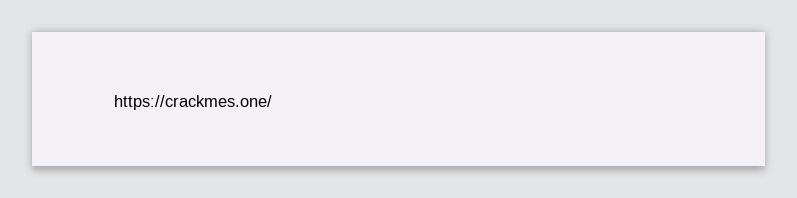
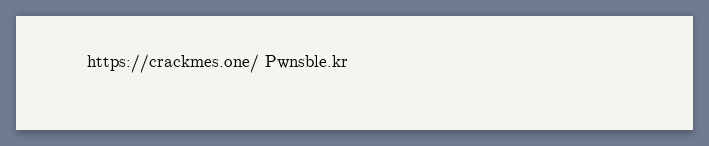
- https://crackmes.one/
+ https://crackmes.one/ Pwnsble.kr

